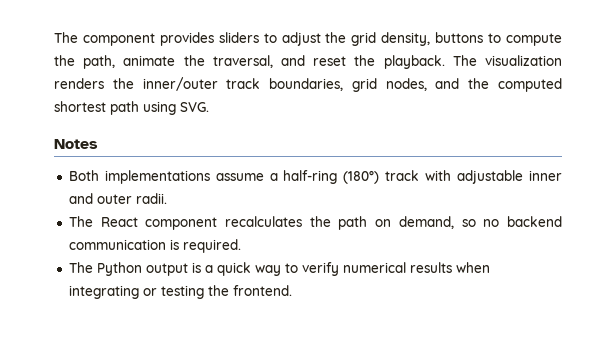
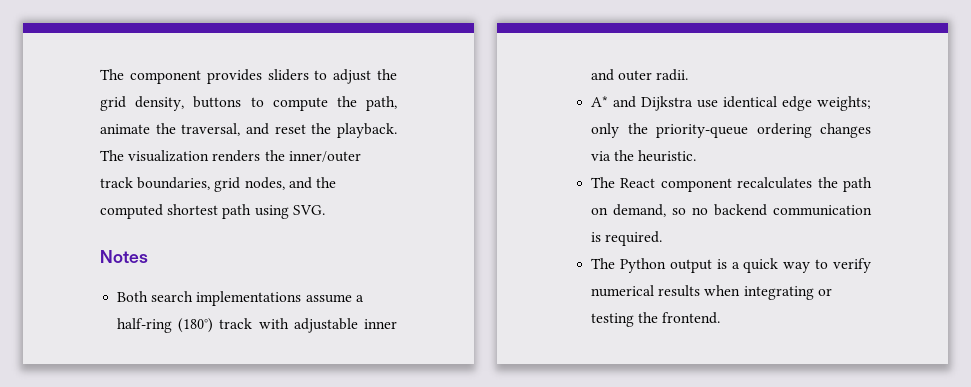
- Both implementations assume a half-ring (180°) track with adjustable inner and outer radii.
+ Both search implementations assume a half-ring (180°) track with adjustable inner and outer radii.
+ A* and Dijkstra use identical edge weights; only the priority-queue ordering changes via the heuristic.

